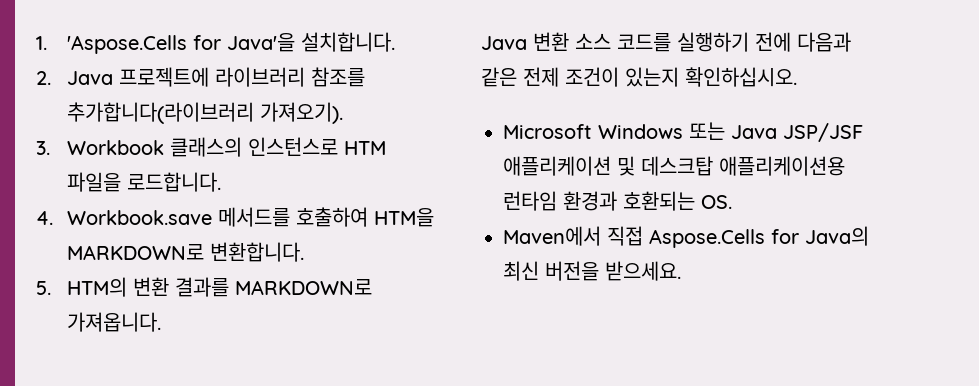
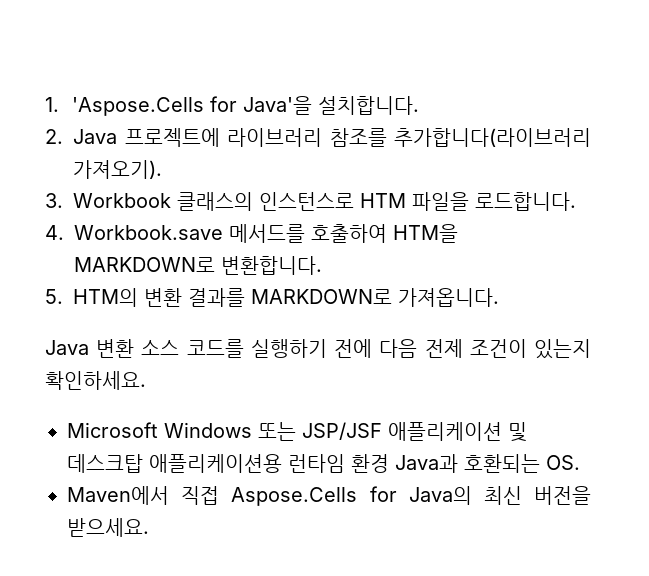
- Java 변환 소스 코드를 실행하기 전에 다음과 같은 전제 조건이 있는지 확인하십시오.
+ Java 변환 소스 코드를 실행하기 전에 다음 전제 조건이 있는지 확인하세요.
- Microsoft Windows 또는 Java JSP/JSF 애플리케이션 및 데스크탑 애플리케이션용 런타임 환경과 호환되는 OS.
+ Microsoft Windows 또는 JSP/JSF 애플리케이션 및 데스크탑 애플리케이션용 런타임 환경 Java과 호환되는 OS.

